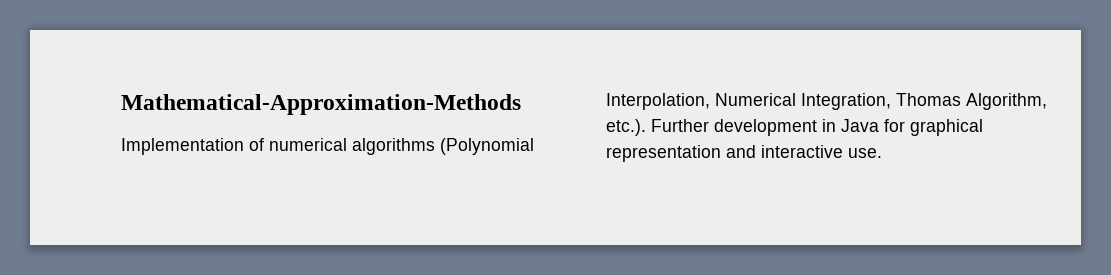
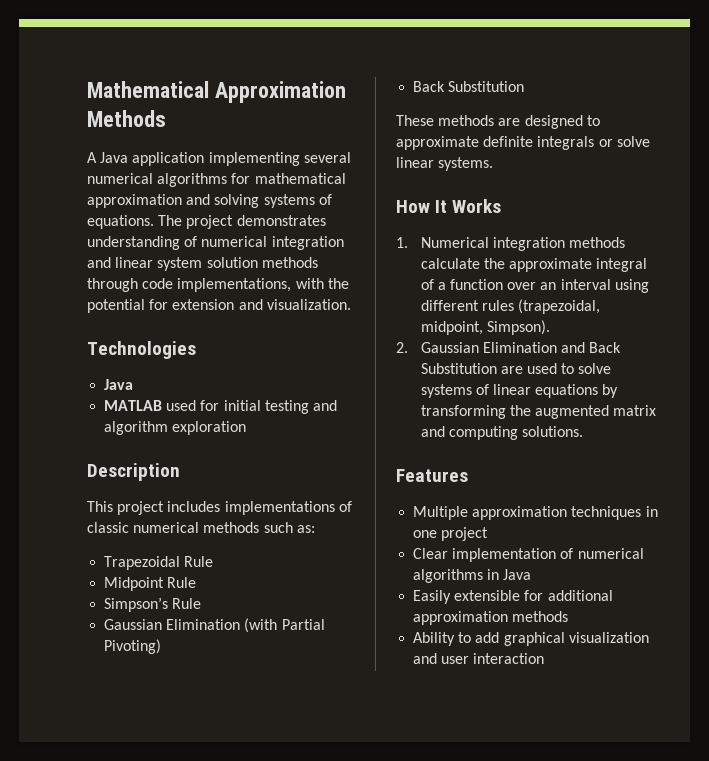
- Mathematical-Approximation-Methods
- Implementation of numerical algorithms (Polynomial Interpolation, Numerical Integration, Thomas Algorithm, etc.). Further development in Java for graphical representation and interactive use.
+ Mathematical Approximation Methods
+ A Java application implementing several numerical algorithms for mathematical approximation and solving systems of equations. The project demonstrates understanding of numerical integration and linear system solution methods through code implementations, with the potential for extension and visualization.
+ Technologies
+ Java
+ MATLAB used for initial testing and algorithm exploration
+ Description
+ This project includes implementations of classic numerical methods such as:
+ Trapezoidal Rule
+ Midpoint Rule
+ Simpson’s Rule
+ Gaussian Elimination (with Partial Pivoting)
+ Back Substitution
+ These methods are designed to approximate definite integrals or solve linear systems.
+ How It Works
+ 1. Numerical integration methods calculate the approximate integral of a function over an interval using different rules (trapezoidal, midpoint, Simpson).
+ 2. Gaussian Elimination and Back Substitution are used to solve systems of linear equations by transforming the augmented matrix and computing solutions.
+ Features
+ Multiple approximation techniques in one project
+ Clear implementation of numerical algorithms in Java
+ Easily extensible for additional approximation methods
+ Ability to add graphical visualization and user interaction

